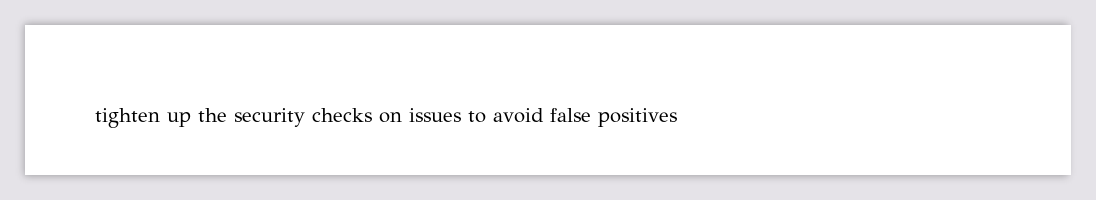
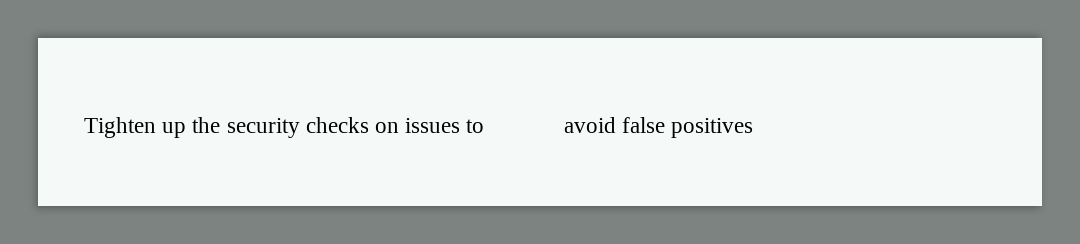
- tighten up the security checks on issues to avoid false positives
+ Tighten up the security checks on issues to avoid false positives

